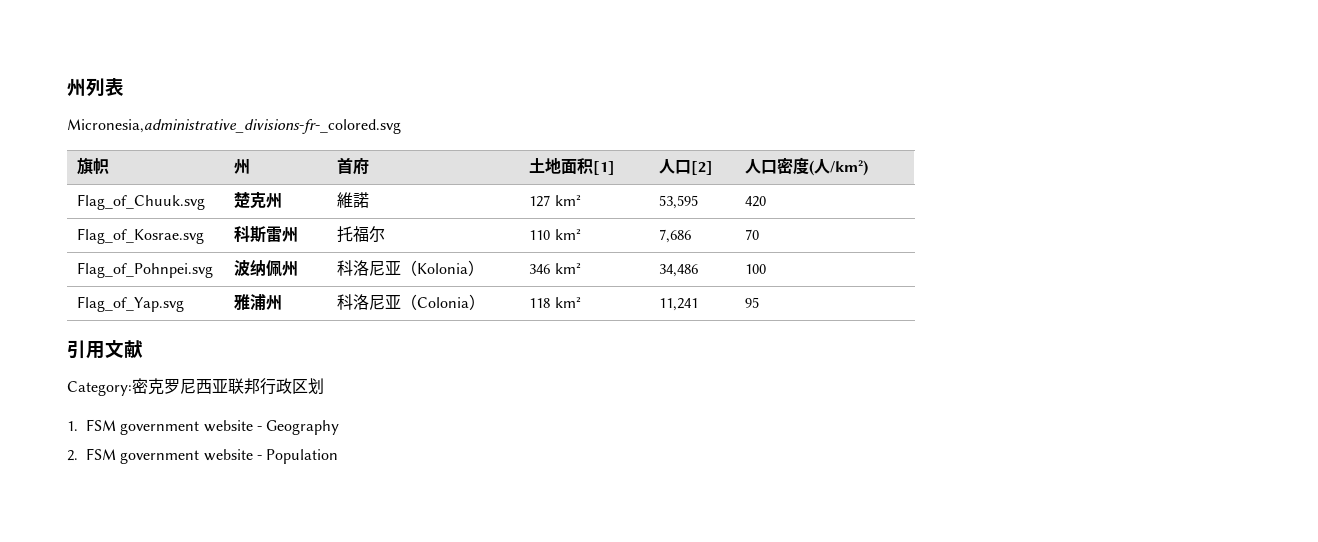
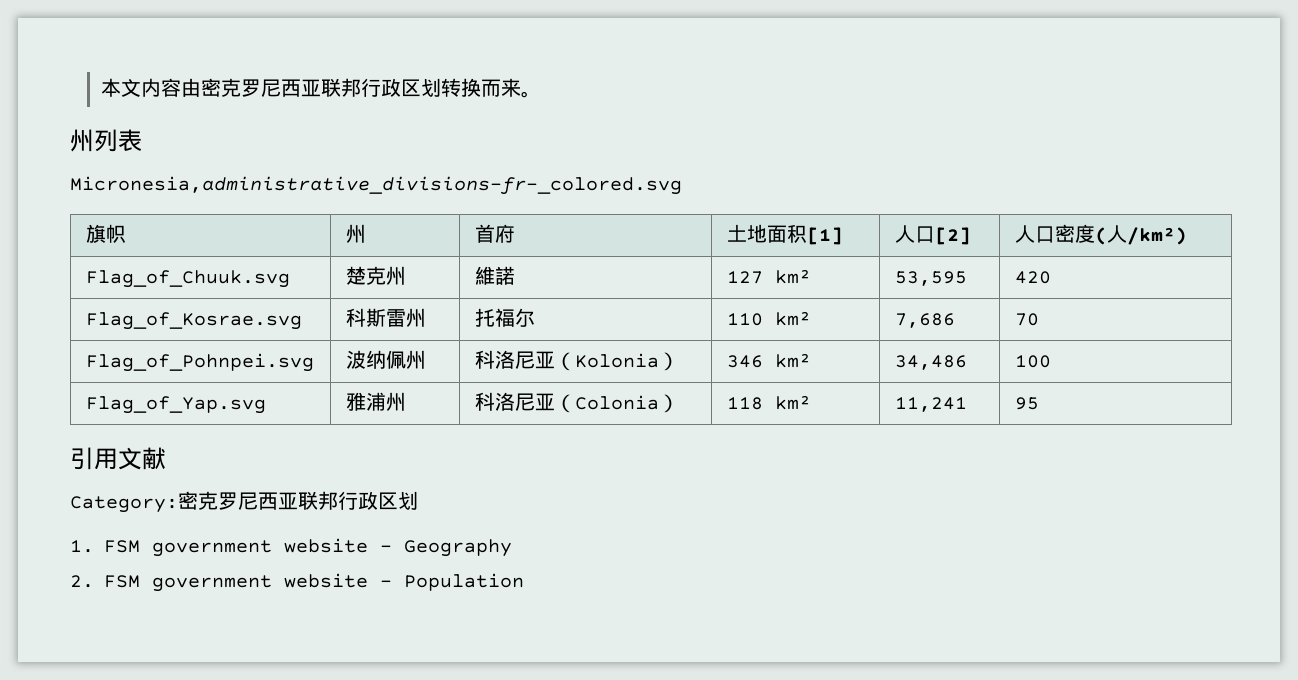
+ 本文内容由密克罗尼西亚联邦行政区划转换而来。

